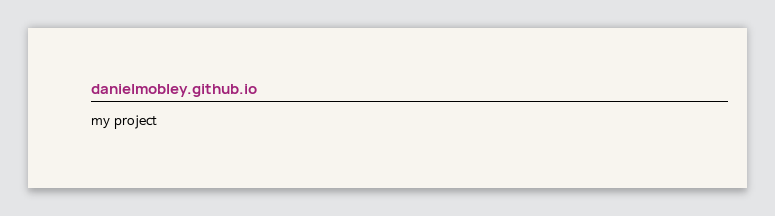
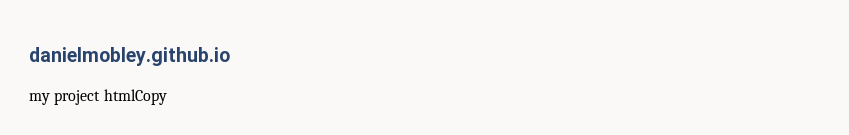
- my project
+ my project htmlCopy

